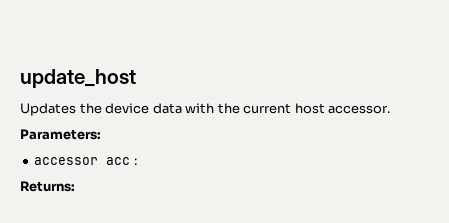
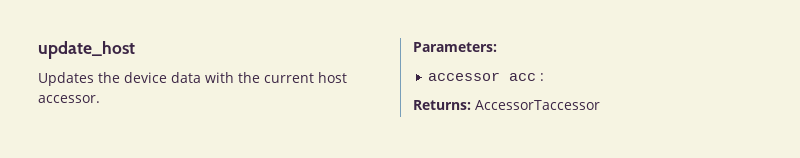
- Returns:
+ Returns: AccessorTaccessor

